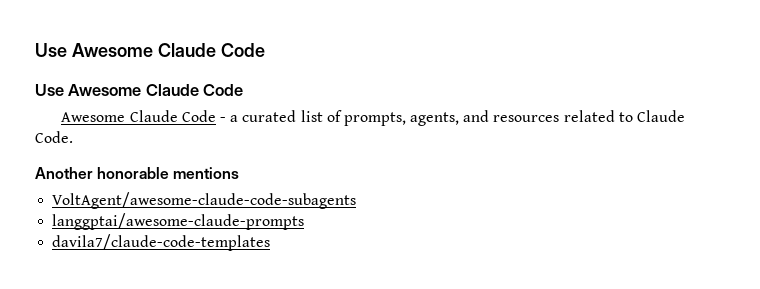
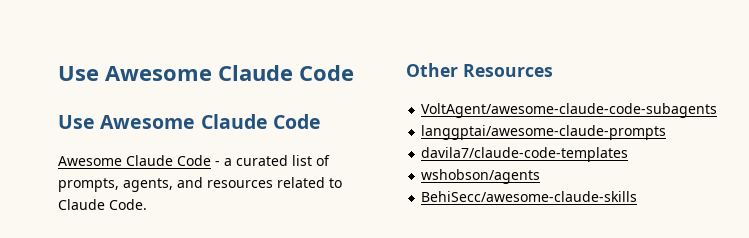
- Another honorable mentions
+ Other Resources
+ wshobson/agents
+ BehiSecc/awesome-claude-skills

